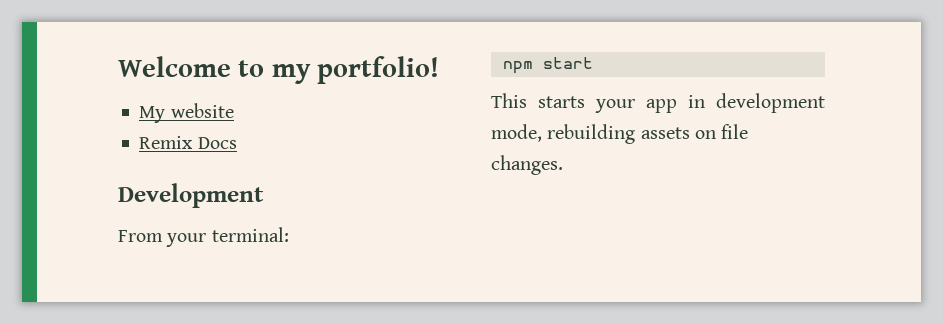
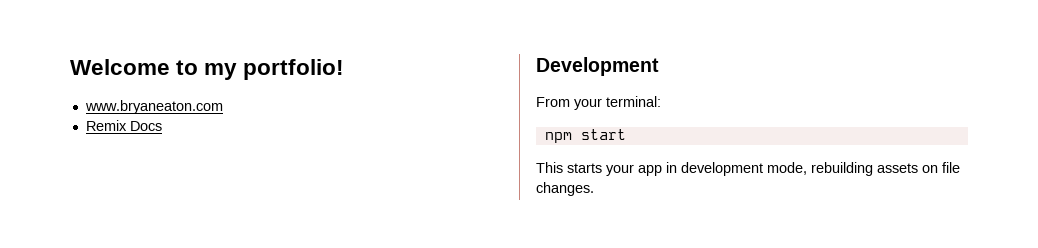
- My website
+ www.bryaneaton.com

